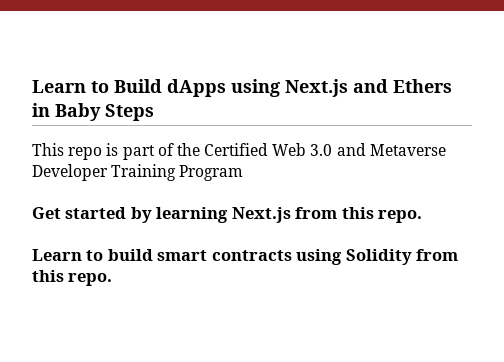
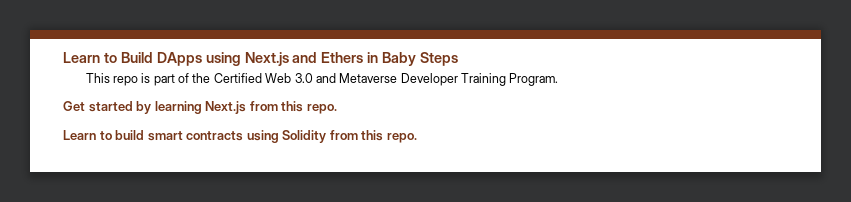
- Learn to Build dApps using Next.js and Ethers in Baby Steps
+ Learn to Build DApps using Next.js and Ethers in Baby Steps
- This repo is part of the Certified Web 3.0 and Metaverse Developer Training Program
+ This repo is part of the Certified Web 3.0 and Metaverse Developer Training Program.

